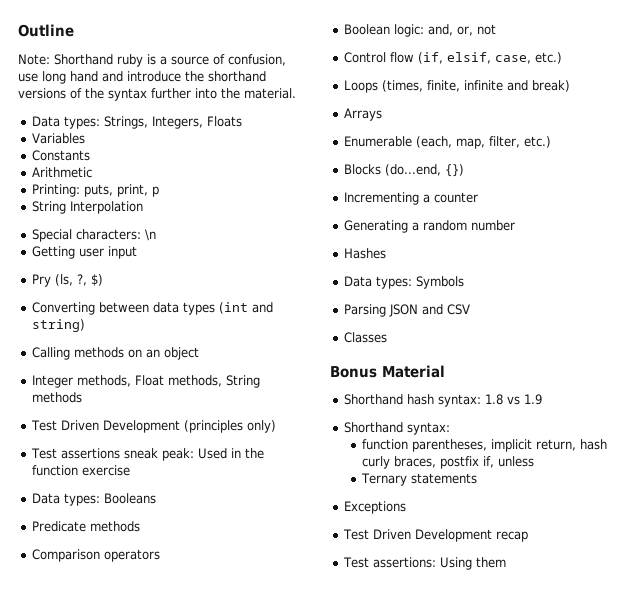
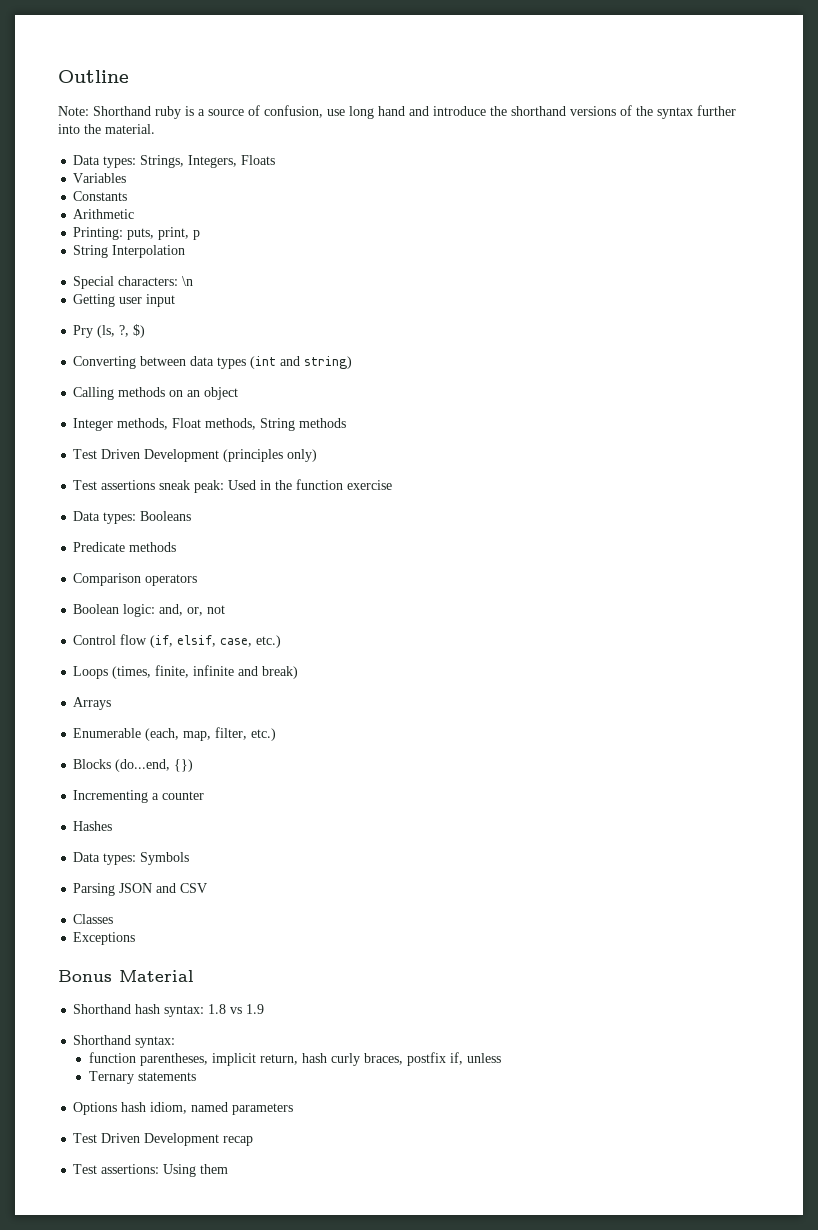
- Generating a random number
+ Exceptions
- Exceptions
+ Options hash idiom, named parameters

